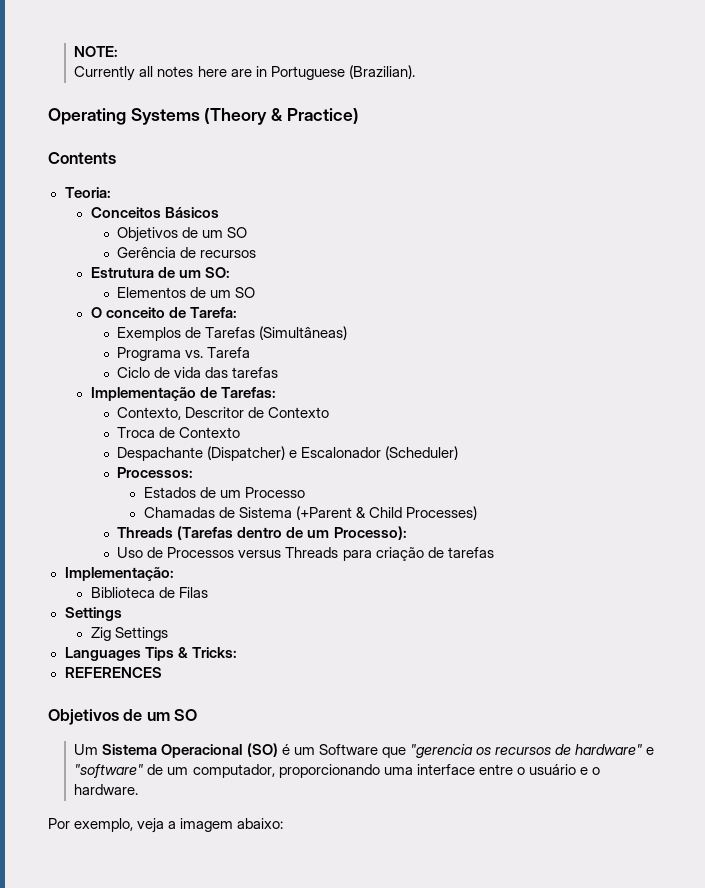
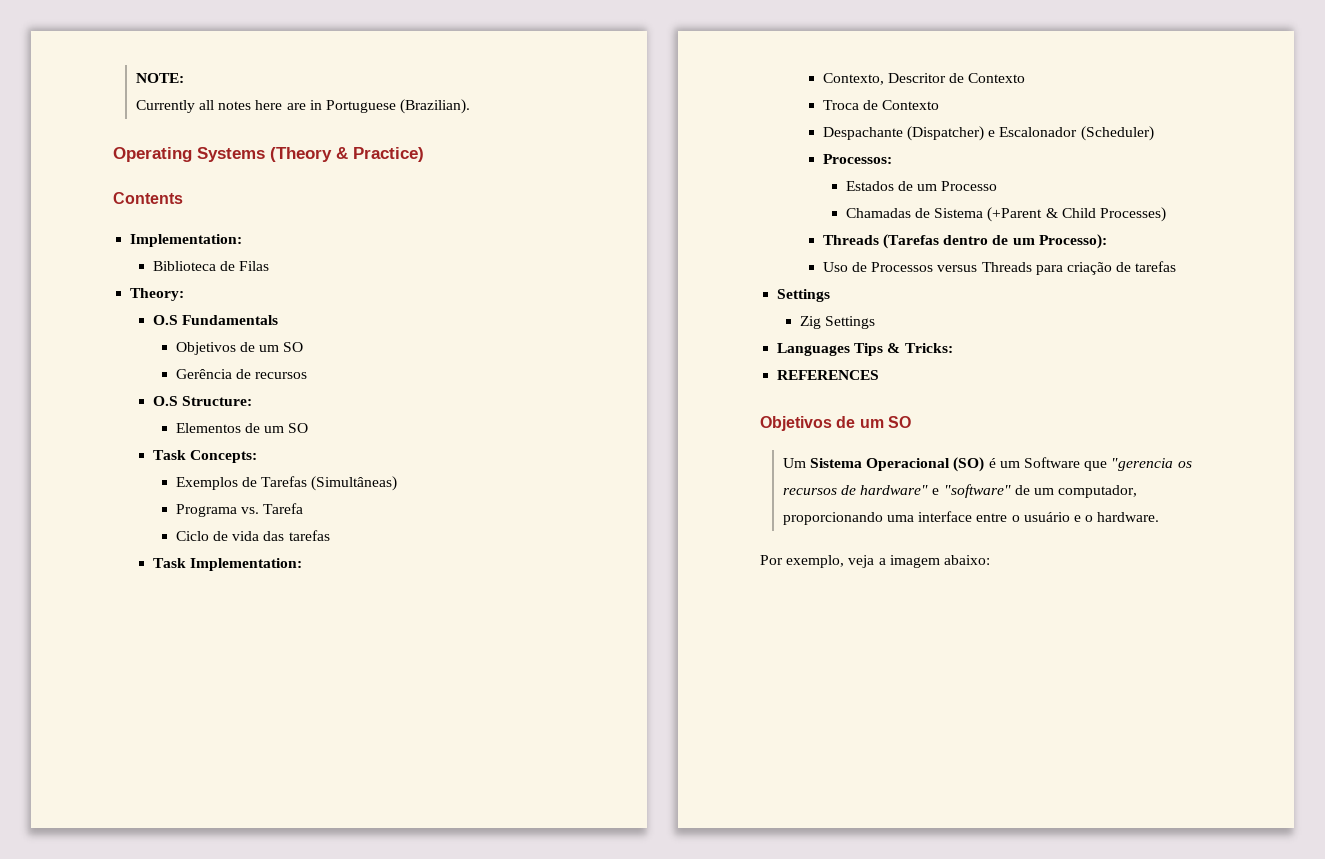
  Contents
- Teoria:
- Conceitos Básicos
+ Implementation:
+ Biblioteca de Filas
+ Theory:
+ O.S Fundamentals
- Estrutura de um SO:
+ O.S Structure:
- O conceito de Tarefa:
+ Task Concepts:
- Implementação de Tarefas:
+ Task Implementation:
- Implementação:
- Biblioteca de Filas

